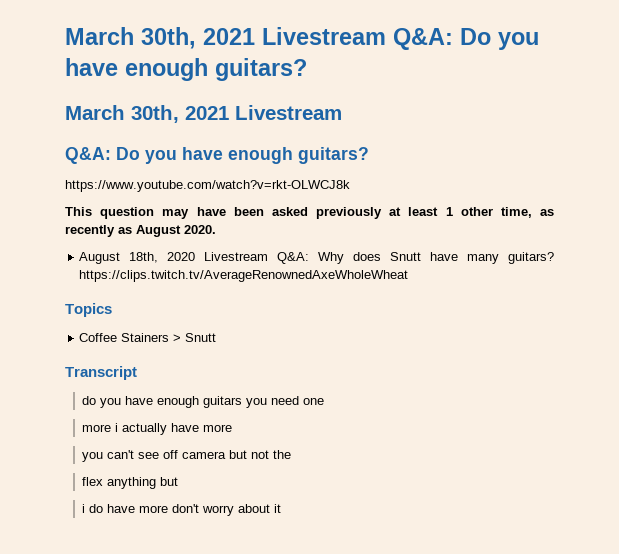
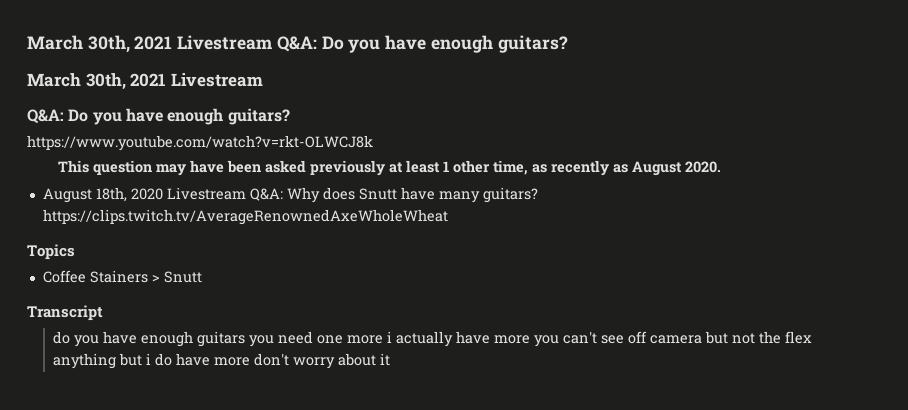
- do you have enough guitars you need one
- more i actually have more
- you can't see off camera but not the
- flex anything but
- i do have more don't worry about it
+ do you have enough guitars you need one more i actually have more you can't see off camera but not the flex anything but i do have more don't worry about it

